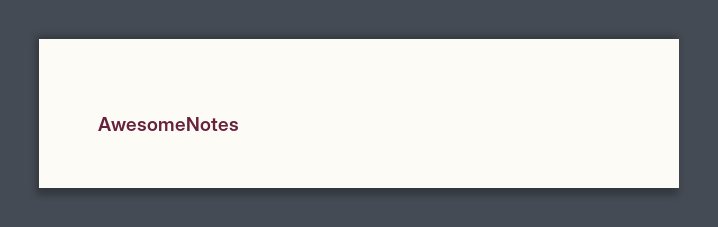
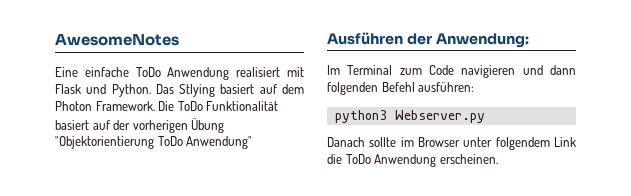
+ Eine einfache ToDo Anwendung realisiert mit Flask und Python. Das Stlying basiert auf dem Photon Framework. Die ToDo Funktionalität basiert auf der vorherigen Übung "Objektorientierung ToDo Anwendung"
+ Ausführen der Anwendung:
+ Im Terminal zum Code navigieren und dann folgenden Befehl ausführen:
+ python3 Webserver.py
+ Danach sollte im Browser unter folgendem Link die ToDo Anwendung erscheinen.

